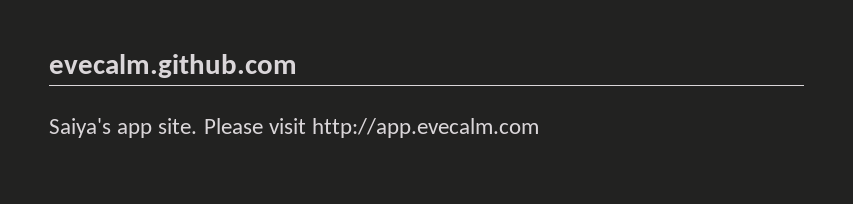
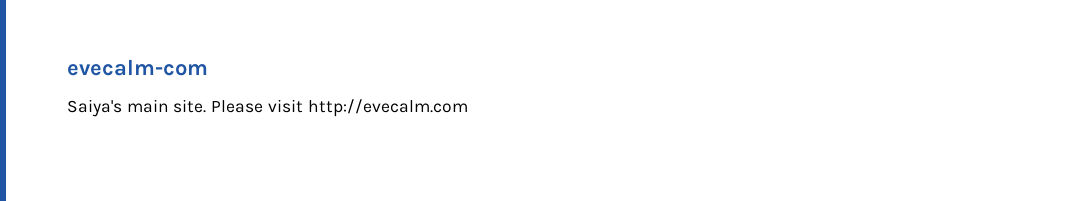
- evecalm.github.com
+ evecalm-com
- Saiya's app site.
+ Saiya's main site.
- Please visit http://app.evecalm.com
+ Please visit http://evecalm.com

